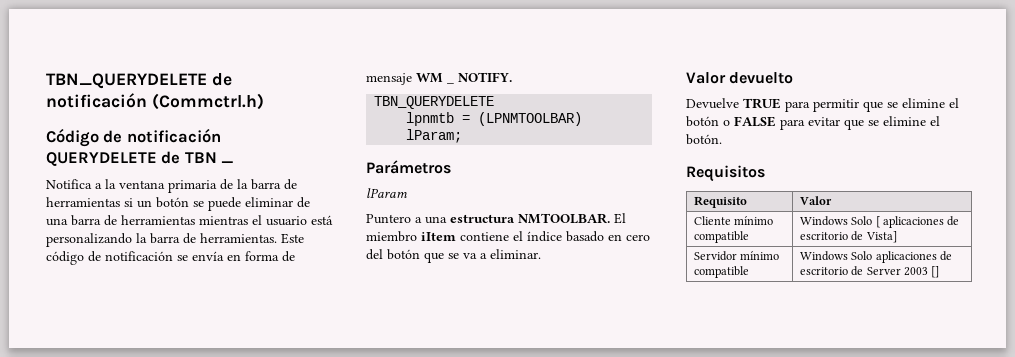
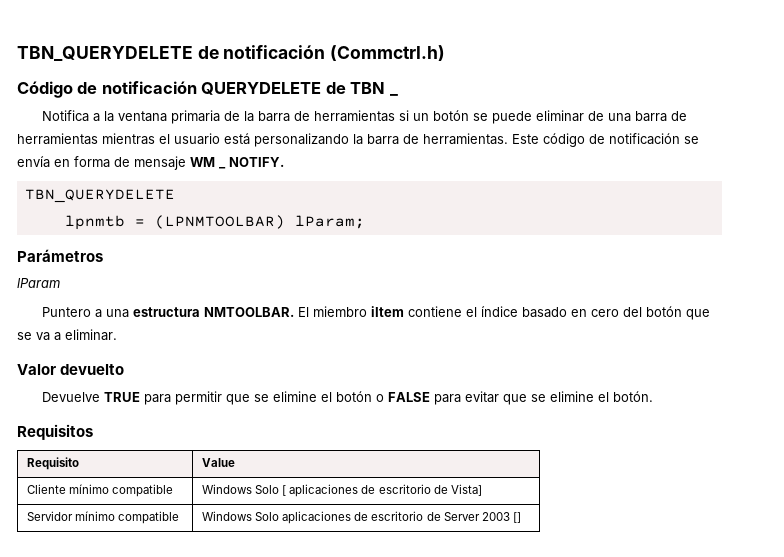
- Requisito | Valor
+ Requisito | Value

